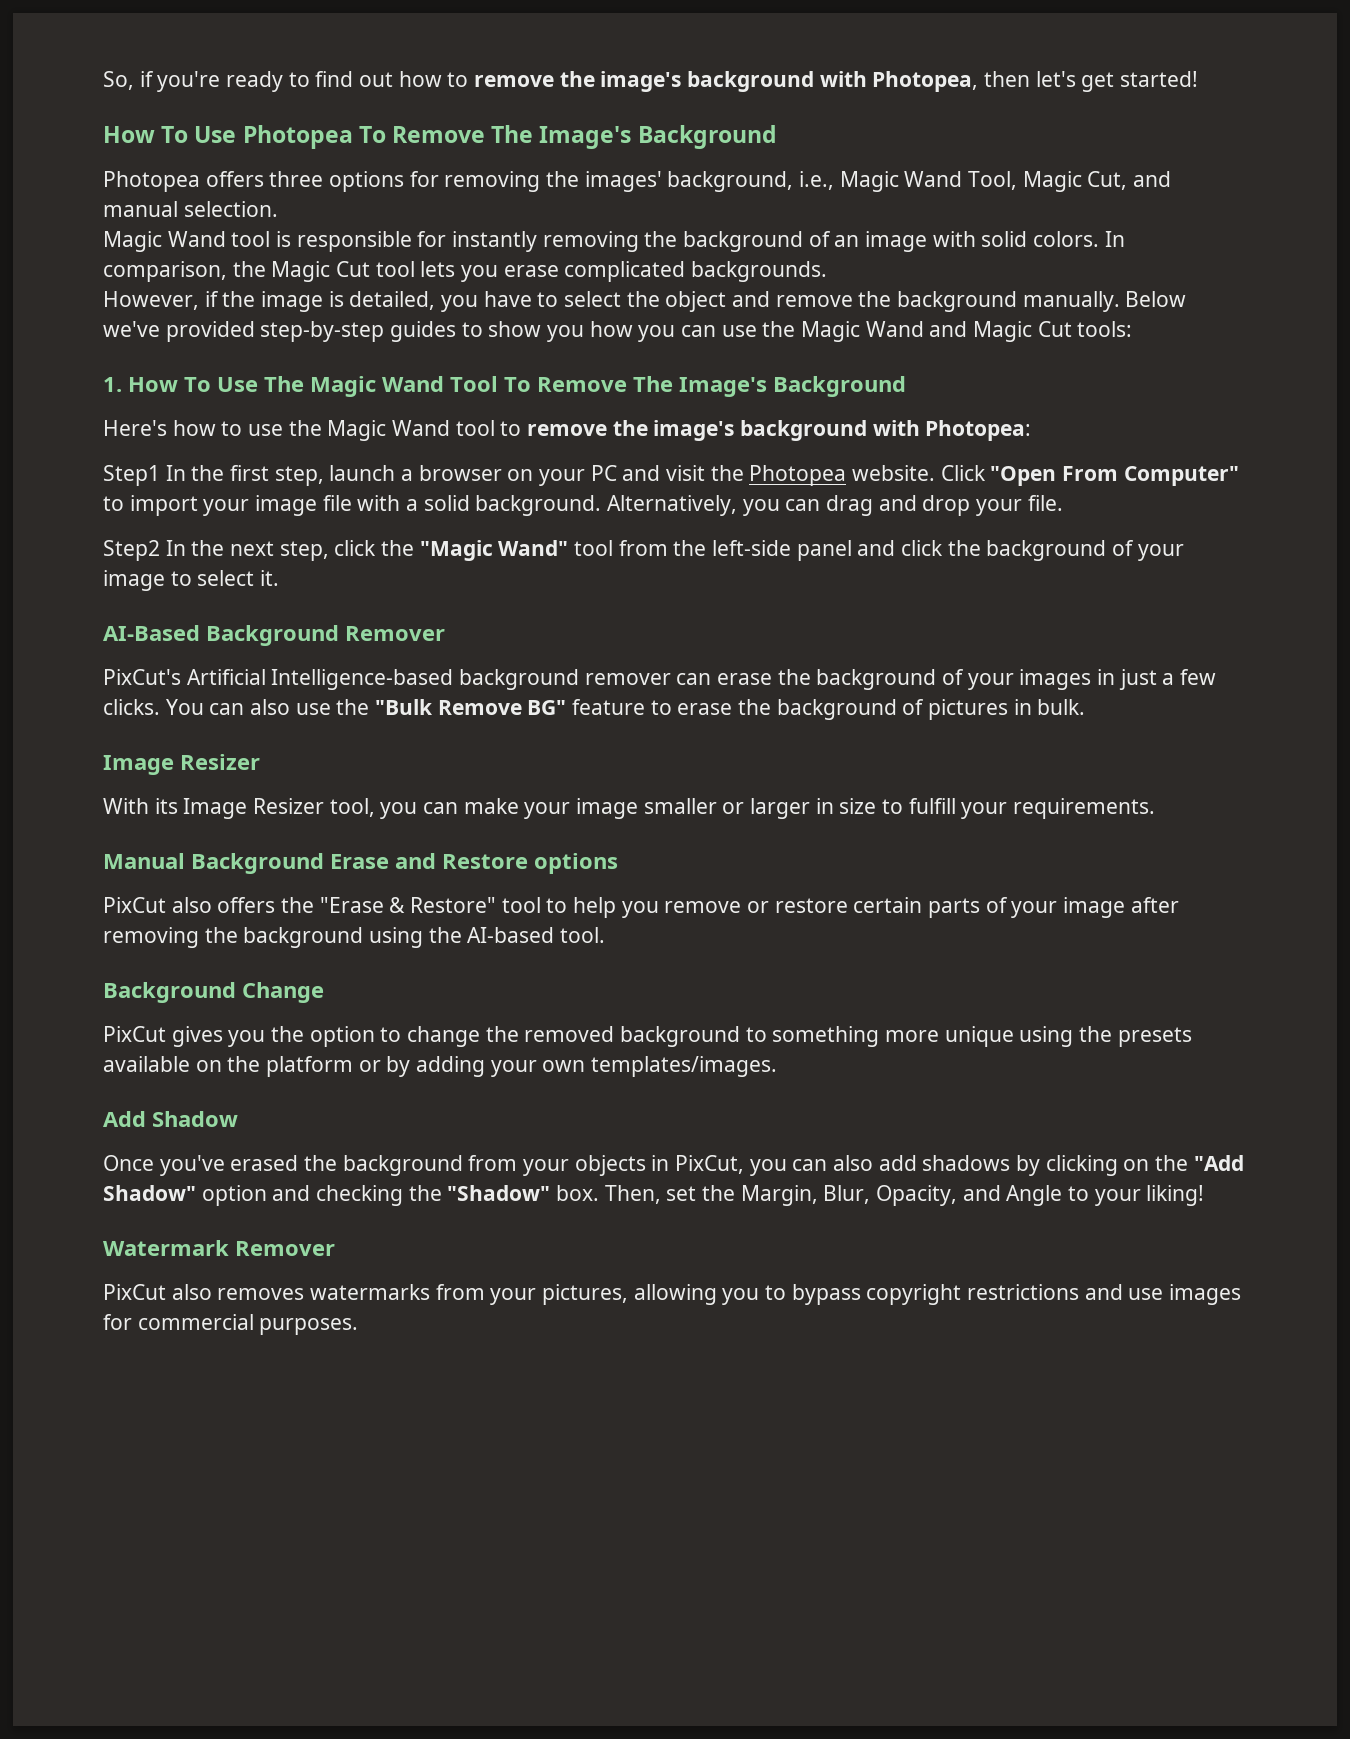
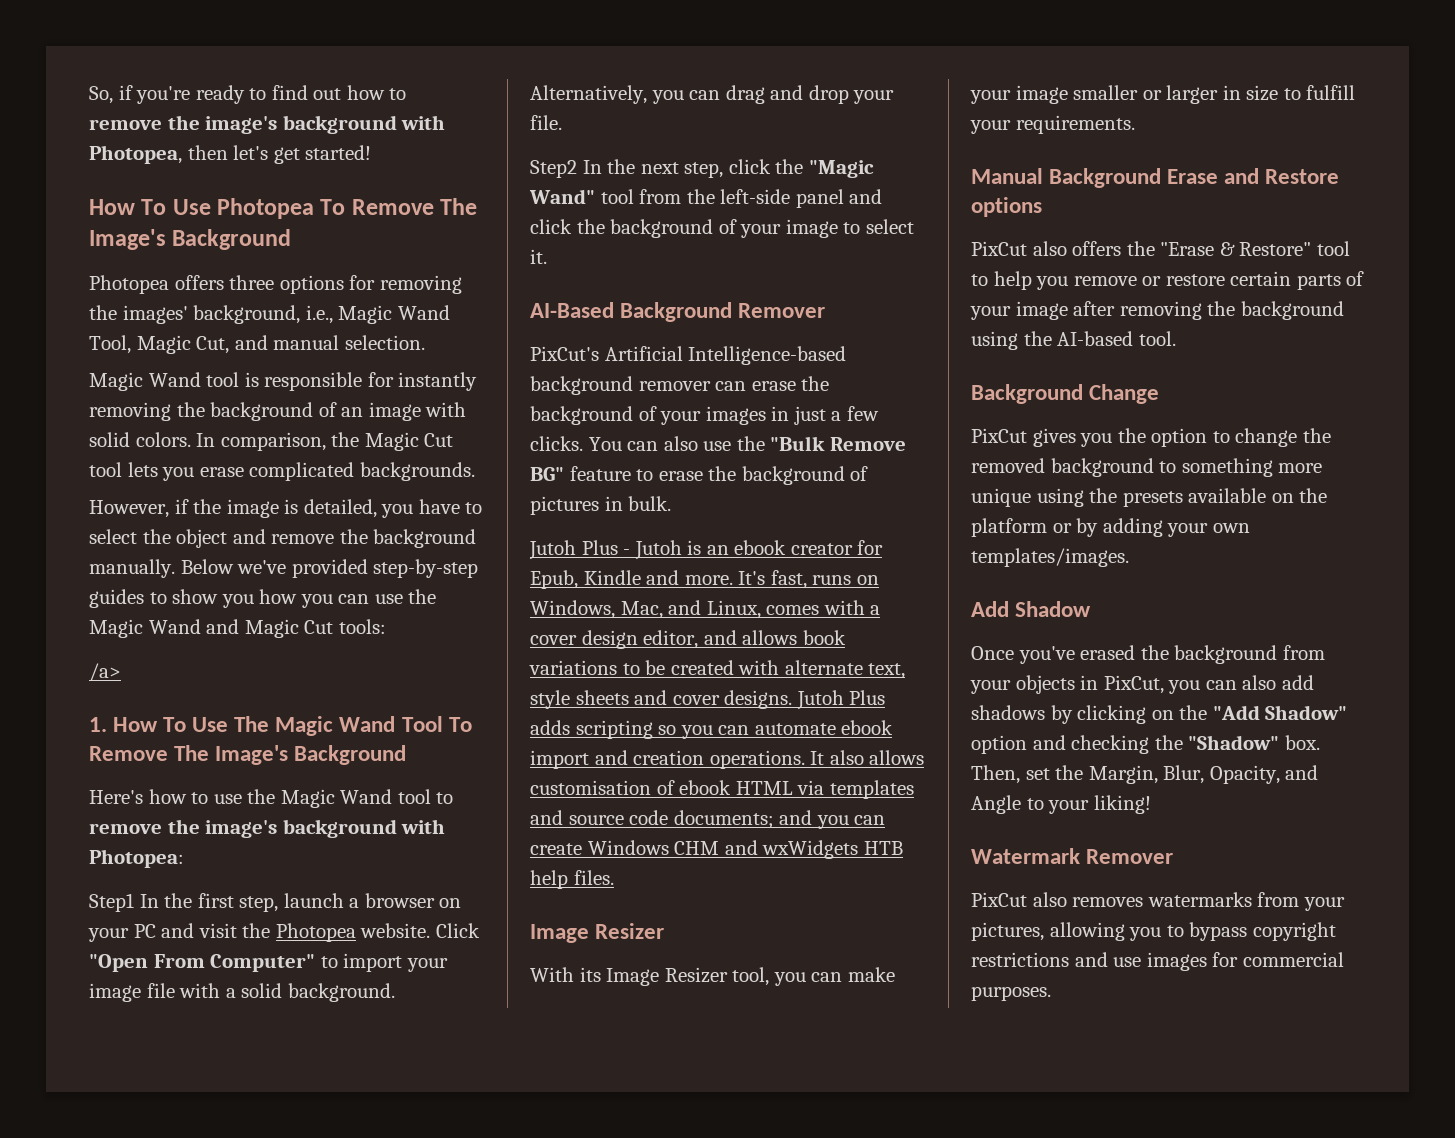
+ /a>
+ Jutoh Plus - Jutoh is an ebook creator for Epub, Kindle and more. It's fast, runs on Windows, Mac, and Linux, comes with a cover design editor, and allows book variations to be created with alternate text, style sheets and cover designs. Jutoh Plus adds scripting so you can automate ebook import and creation operations. It also allows customisation of ebook HTML via templates and source code documents; and you can create Windows CHM and wxWidgets HTB help files.

